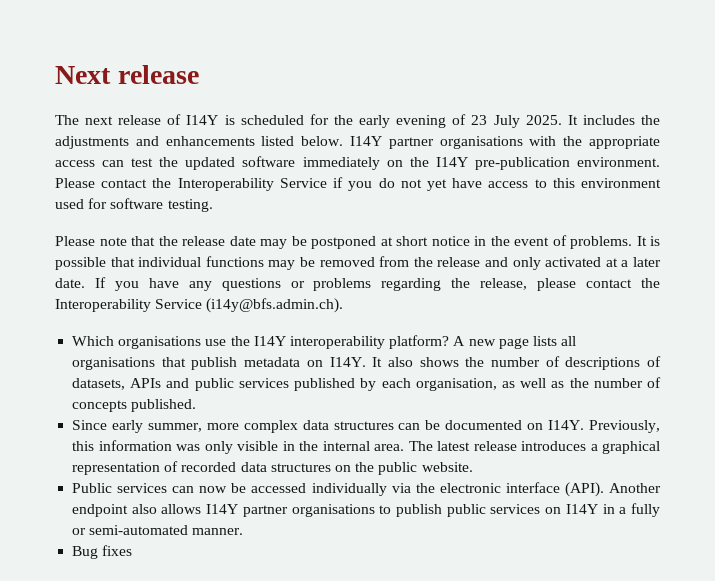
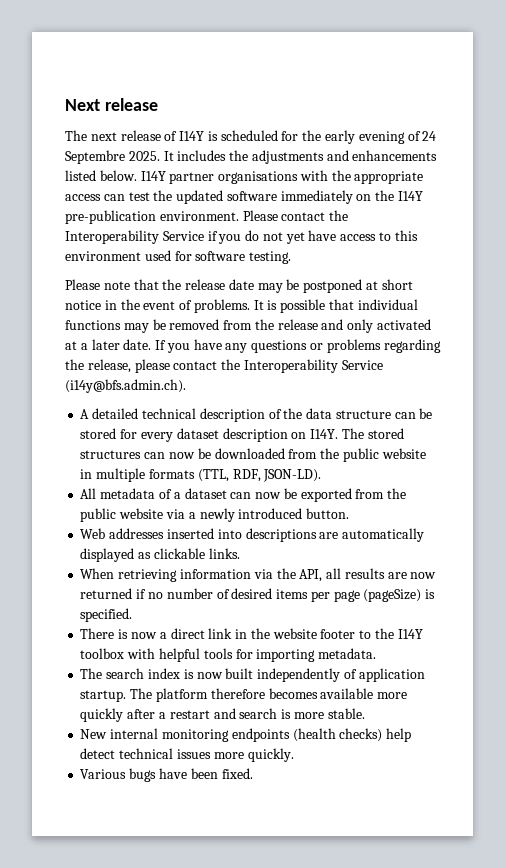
- The next release of I14Y is scheduled for the early evening of 23 July 2025.
+ The next release of I14Y is scheduled for the early evening of 24 Septembre 2025.
- Which organisations use the I14Y interoperability platform? A new page lists all organisations that publish metadata on I14Y. It also shows the number of descriptions of datasets, APIs and public services published by each organisation, as well as the number of concepts published.
- Since early summer, more complex data structures can be documented on I14Y. Previously, this information was only visible in the internal area. The latest release introduces a graphical representation of recorded data structures on the public website.
- Public services can now be accessed individually via the electronic interface (API). Another endpoint also allows I14Y partner organisations to publish public services on I14Y in a fully or semi-automated manner.
- Bug fixes
+ A detailed technical description of the data structure can be stored for every dataset description on I14Y. The stored structures can now be downloaded from the public website in multiple formats (TTL, RDF, JSON-LD).
+ All metadata of a dataset can now be exported from the public website via a newly introduced button.
+ Web addresses inserted into descriptions are automatically displayed as clickable links.
+ When retrieving information via the API, all results are now returned if no number of desired items per page (pageSize) is specified.
+ There is now a direct link in the website footer to the I14Y toolbox with helpful tools for importing metadata.
+ The search index is now built independently of application startup. The platform therefore becomes available more quickly after a restart and search is more stable.
+ New internal monitoring endpoints (health checks) help detect technical issues more quickly.
+ Various bugs have been fixed.

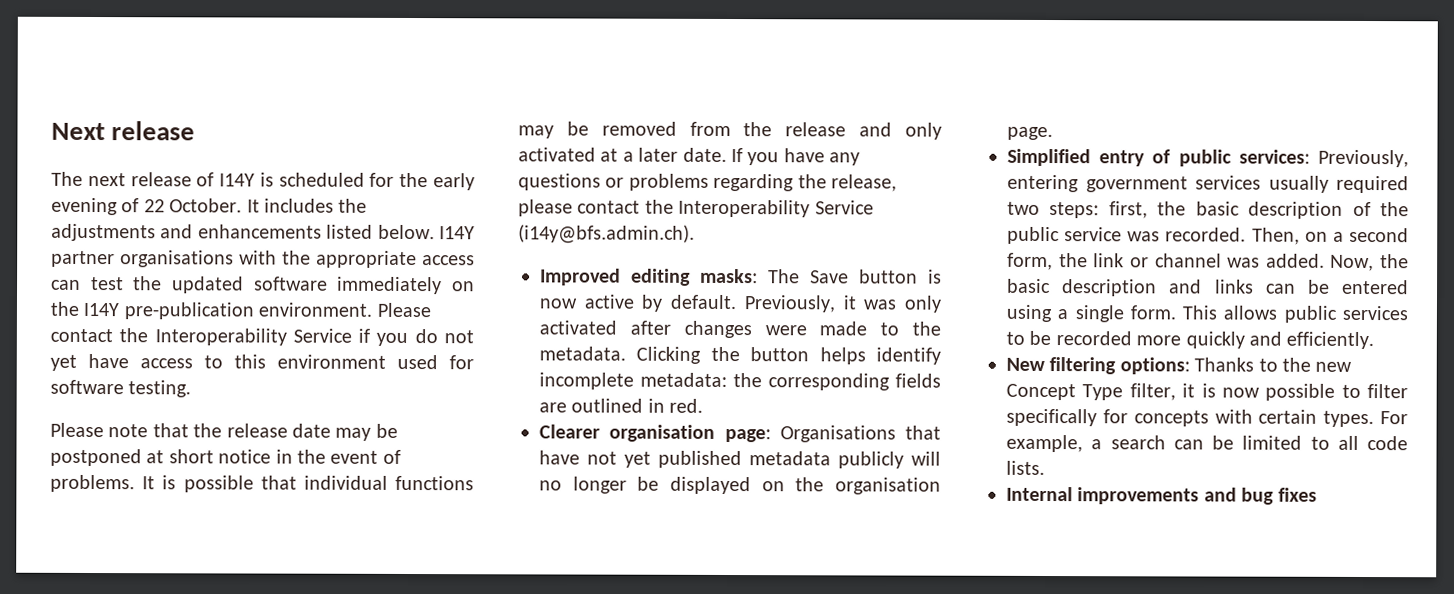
- The next release of I14Y is scheduled for the early evening of 24 Septembre 2025.
+ The next release of I14Y is scheduled for the early evening of 22 October.
- A detailed technical description of the data structure can be stored for every dataset description on I14Y. The stored structures can now be downloaded from the public website in multiple formats (TTL, RDF, JSON-LD).
- All metadata of a dataset can now be exported from the public website via a newly introduced button.
- Web addresses inserted into descriptions are automatically displayed as clickable links.
- When retrieving information via the API, all results are now returned if no number of desired items per page (pageSize) is specified.
- There is now a direct link in the website footer to the I14Y toolbox with helpful tools for importing metadata.
- The search index is now built independently of application startup. The platform therefore becomes available more quickly after a restart and search is more stable.
- New internal monitoring endpoints (health checks) help detect technical issues more quickly.
- Various bugs have been fixed.
+ Improved editing masks: The Save button is now active by default. Previously, it was only activated after changes were made to the metadata. Clicking the button helps identify incomplete metadata: the corresponding fields are outlined in red.
+ Clearer organisation page: Organisations that have not yet published metadata publicly will no longer be displayed on the organisation page.
+ Simplified entry of public services: Previously, entering government services usually required two steps: first, the basic description of the public service was recorded. Then, on a second form, the link or channel was added. Now, the basic description and links can be entered using a single form. This allows public services to be recorded more quickly and efficiently.
+ New filtering options: Thanks to the new Concept Type filter, it is now possible to filter specifically for concepts with certain types. For example, a search can be limited to all code lists.
+ Internal improvements and bug fixes

